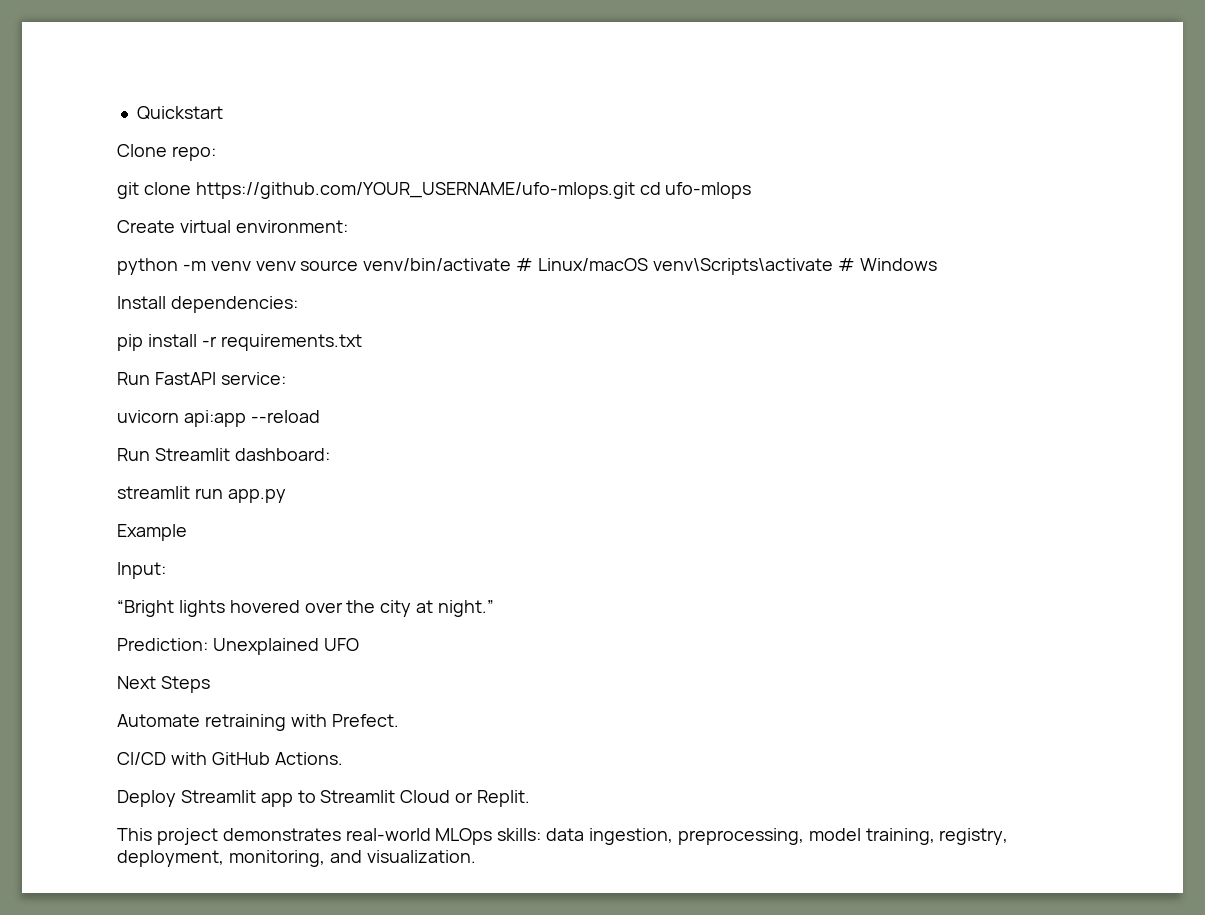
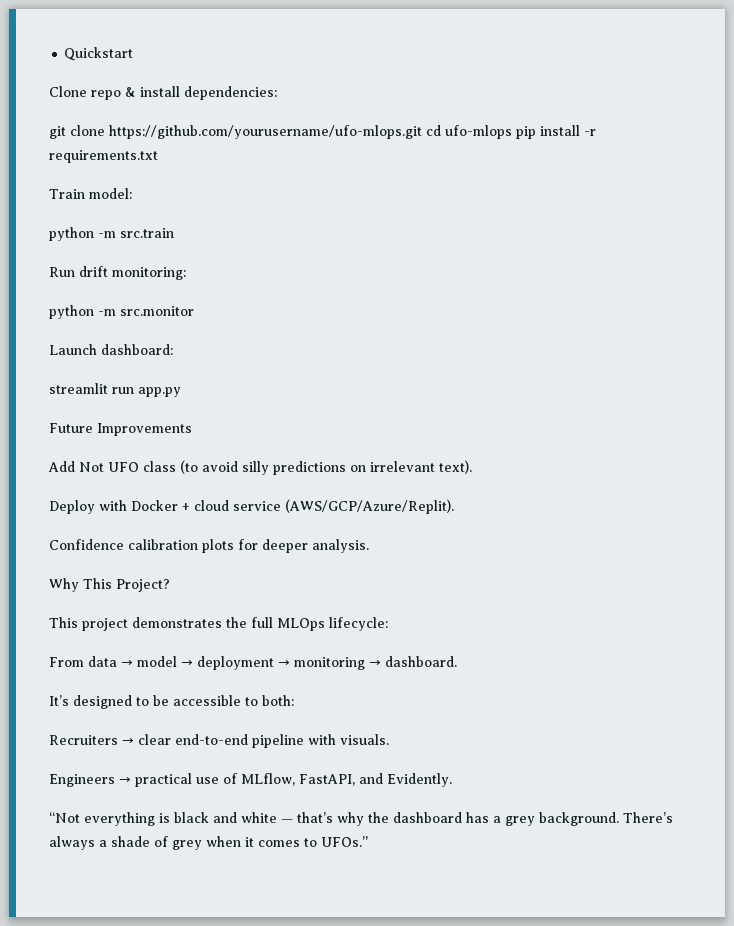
- Clone repo:
+ Clone repo & install dependencies:
- git clone https://github.com/YOUR_USERNAME/ufo-mlops.git cd ufo-mlops
- Create virtual environment:
- python -m venv venv source venv/bin/activate # Linux/macOS venv\Scripts\activate # Windows
- Install dependencies:
- pip install -r requirements.txt
- Run FastAPI service:
- uvicorn api:app --reload
- Run Streamlit dashboard:
+ git clone https://github.com/yourusername/ufo-mlops.git cd ufo-mlops pip install -r requirements.txt
+ Train model:
+ python -m src.train
+ Run drift monitoring:
+ python -m src.monitor
+ Launch dashboard:
  streamlit run app.py
- Example
- Input:
- “Bright lights hovered over the city at night.”
- Prediction: Unexplained UFO
- Next Steps
- Automate retraining with Prefect.
- CI/CD with GitHub Actions.
- Deploy Streamlit app to Streamlit Cloud or Replit.
- This project demonstrates real-world MLOps skills: data ingestion, preprocessing, model training, registry, deployment, monitoring, and visualization.
+ Future Improvements
+ Add Not UFO class (to avoid silly predictions on irrelevant text).
+ Deploy with Docker + cloud service (AWS/GCP/Azure/Replit).
+ Confidence calibration plots for deeper analysis.
+ Why This Project?
+ This project demonstrates the full MLOps lifecycle:
+ From data → model → deployment → monitoring → dashboard.
+ It’s designed to be accessible to both:
+ Recruiters → clear end-to-end pipeline with visuals.
+ Engineers → practical use of MLflow, FastAPI, and Evidently.
+ “Not everything is black and white — that’s why the dashboard has a grey background. There’s always a shade of grey when it comes to UFOs.”

